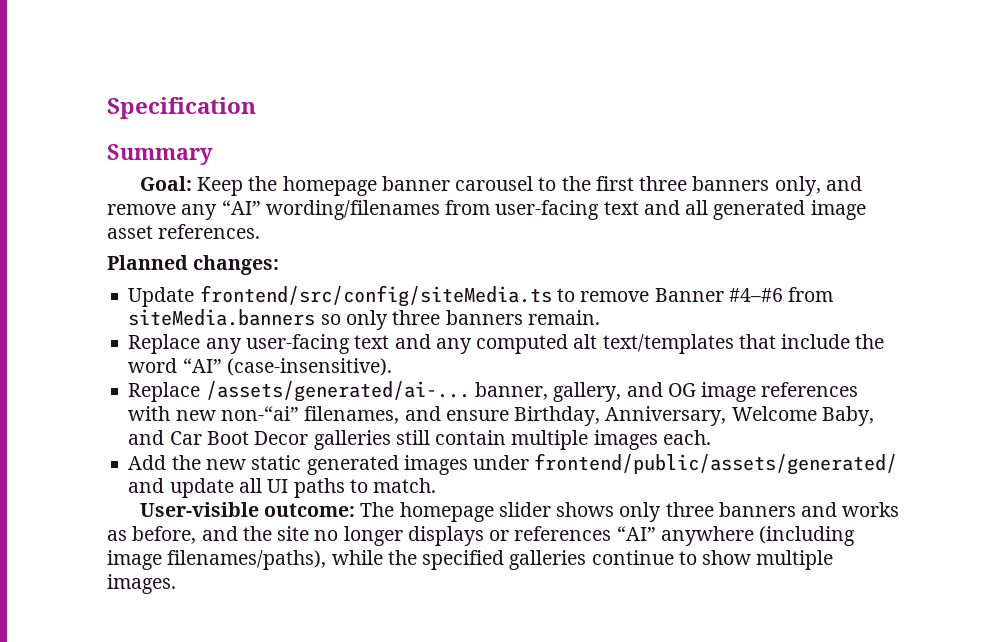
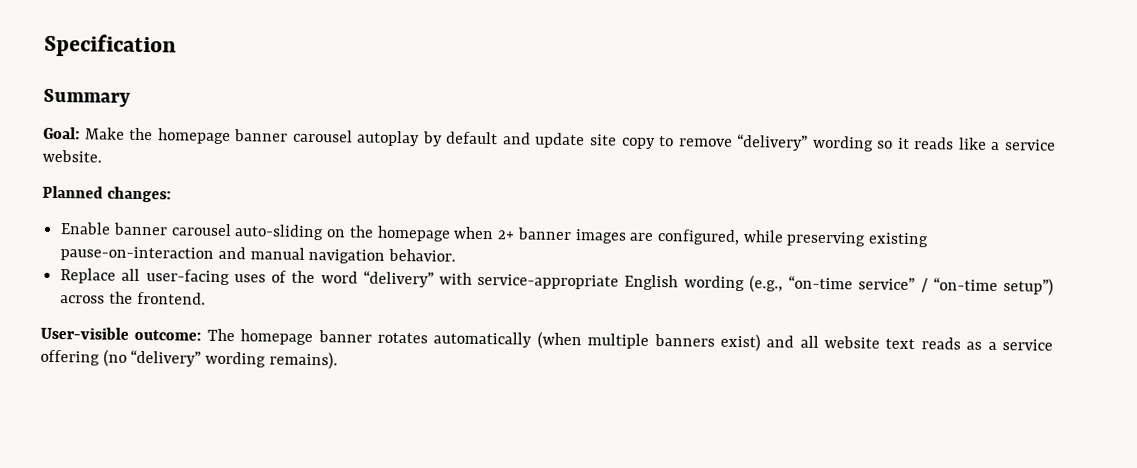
- Goal: Keep the homepage banner carousel to the first three banners only, and remove any “AI” wording/filenames from user-facing text and all generated image asset references.
+ Goal: Make the homepage banner carousel autoplay by default and update site copy to remove “delivery” wording so it reads like a service website.
  Planned changes:
- Update frontend/src/config/siteMedia.ts to remove Banner #4–#6 from siteMedia.banners so only three banners remain.
- Replace any user-facing text and any computed alt text/templates that include the word “AI” (case-insensitive).
- Replace /assets/generated/ai-... banner, gallery, and OG image references with new non-“ai” filenames, and ensure Birthday, Anniversary, Welcome Baby, and Car Boot Decor galleries still contain multiple images each.
- Add the new static generated images under frontend/public/assets/generated/ and update all UI paths to match.
- User-visible outcome: The homepage slider shows only three banners and works as before, and the site no longer displays or references “AI” anywhere (including image filenames/paths), while the specified galleries continue to show multiple images.
+ Enable banner carousel auto-sliding on the homepage when 2+ banner images are configured, while preserving existing pause-on-interaction and manual navigation behavior.
+ Replace all user-facing uses of the word “delivery” with service-appropriate English wording (e.g., “on-time service” / “on-time setup”) across the frontend.
+ User-visible outcome: The homepage banner rotates automatically (when multiple banners exist) and all website text reads as a service offering (no “delivery” wording remains).

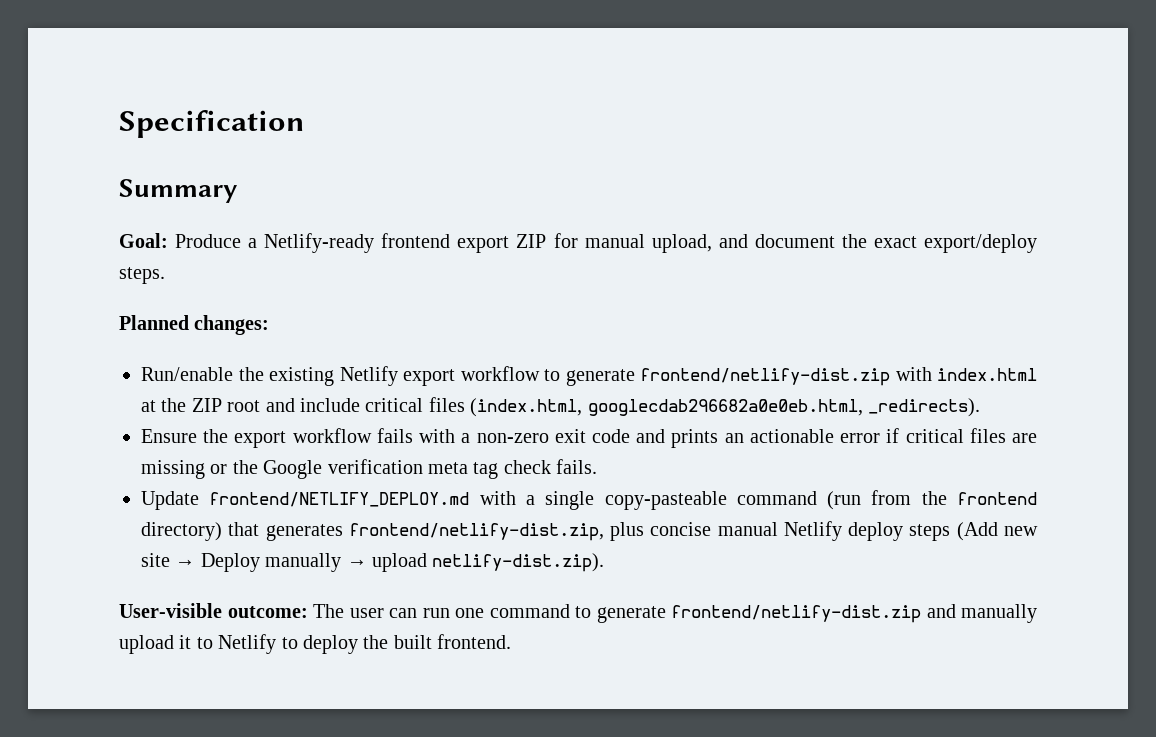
- Goal: Make the homepage banner carousel autoplay by default and update site copy to remove “delivery” wording so it reads like a service website.
+ Goal: Produce a Netlify-ready frontend export ZIP for manual upload, and document the exact export/deploy steps.
  Planned changes:
- Enable banner carousel auto-sliding on the homepage when 2+ banner images are configured, while preserving existing pause-on-interaction and manual navigation behavior.
- Replace all user-facing uses of the word “delivery” with service-appropriate English wording (e.g., “on-time service” / “on-time setup”) across the frontend.
- User-visible outcome: The homepage banner rotates automatically (when multiple banners exist) and all website text reads as a service offering (no “delivery” wording remains).
+ Run/enable the existing Netlify export workflow to generate frontend/netlify-dist.zip with index.html at the ZIP root and include critical files (index.html, googlecdab296682a0e0eb.html, _redirects).
+ Ensure the export workflow fails with a non-zero exit code and prints an actionable error if critical files are missing or the Google verification meta tag check fails.
+ Update frontend/NETLIFY_DEPLOY.md with a single copy-pasteable command (run from the frontend directory) that generates frontend/netlify-dist.zip, plus concise manual Netlify deploy steps (Add new site → Deploy manually → upload netlify-dist.zip).
+ User-visible outcome: The user can run one command to generate frontend/netlify-dist.zip and manually upload it to Netlify to deploy the built frontend.

